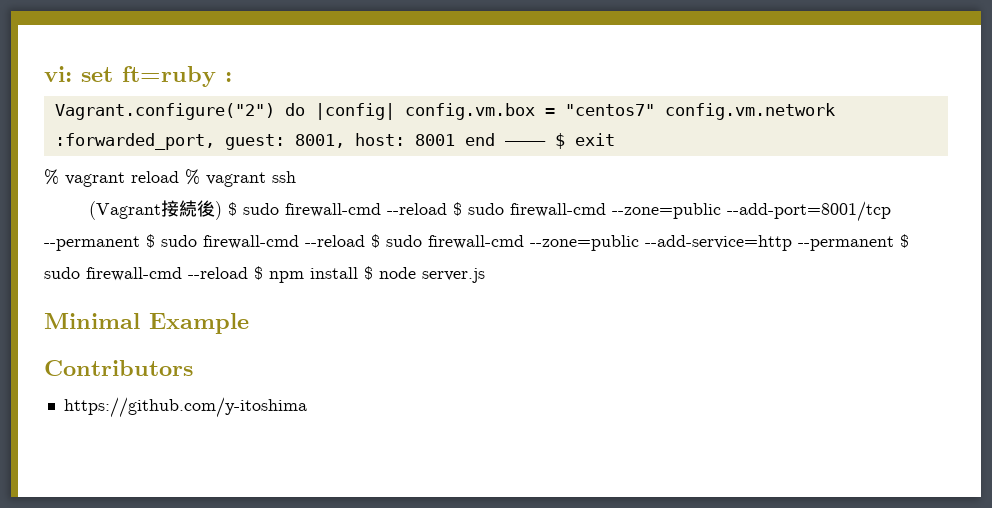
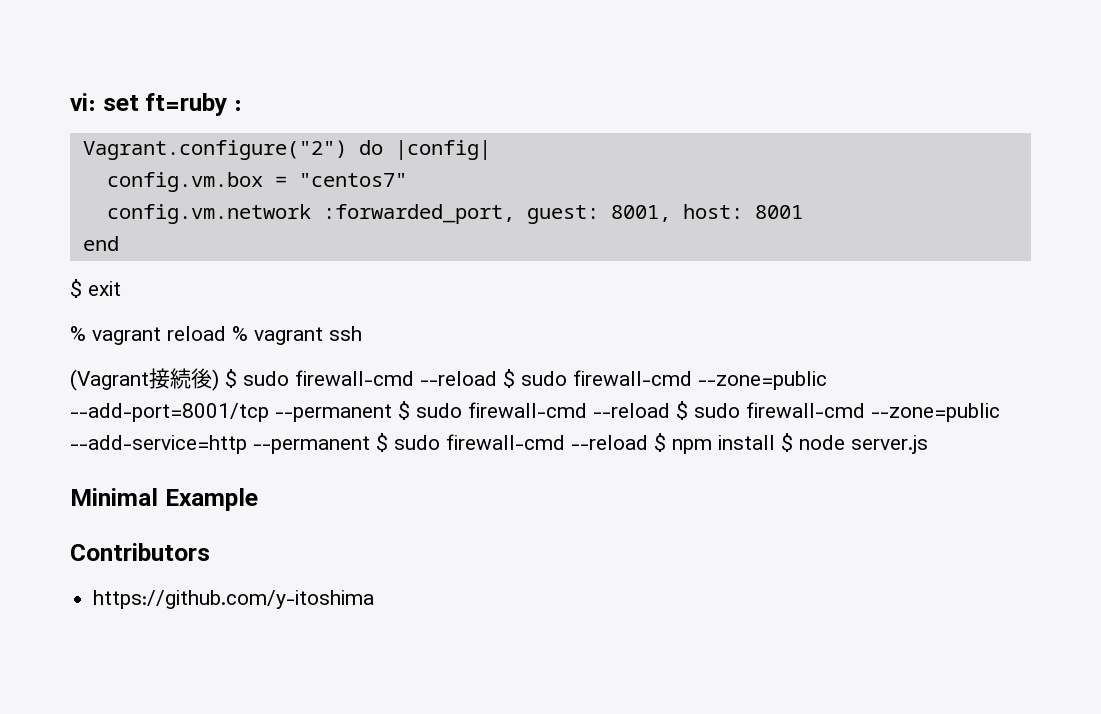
- Vagrant.configure("2") do |config| config.vm.box = "centos7" config.vm.network :forwarded_port, guest: 8001, host: 8001 end ———— $ exit
+ Vagrant.configure("2") do |config|
+ config.vm.box = "centos7"
+ config.vm.network :forwarded_port, guest: 8001, host: 8001
+ end
+ $ exit

